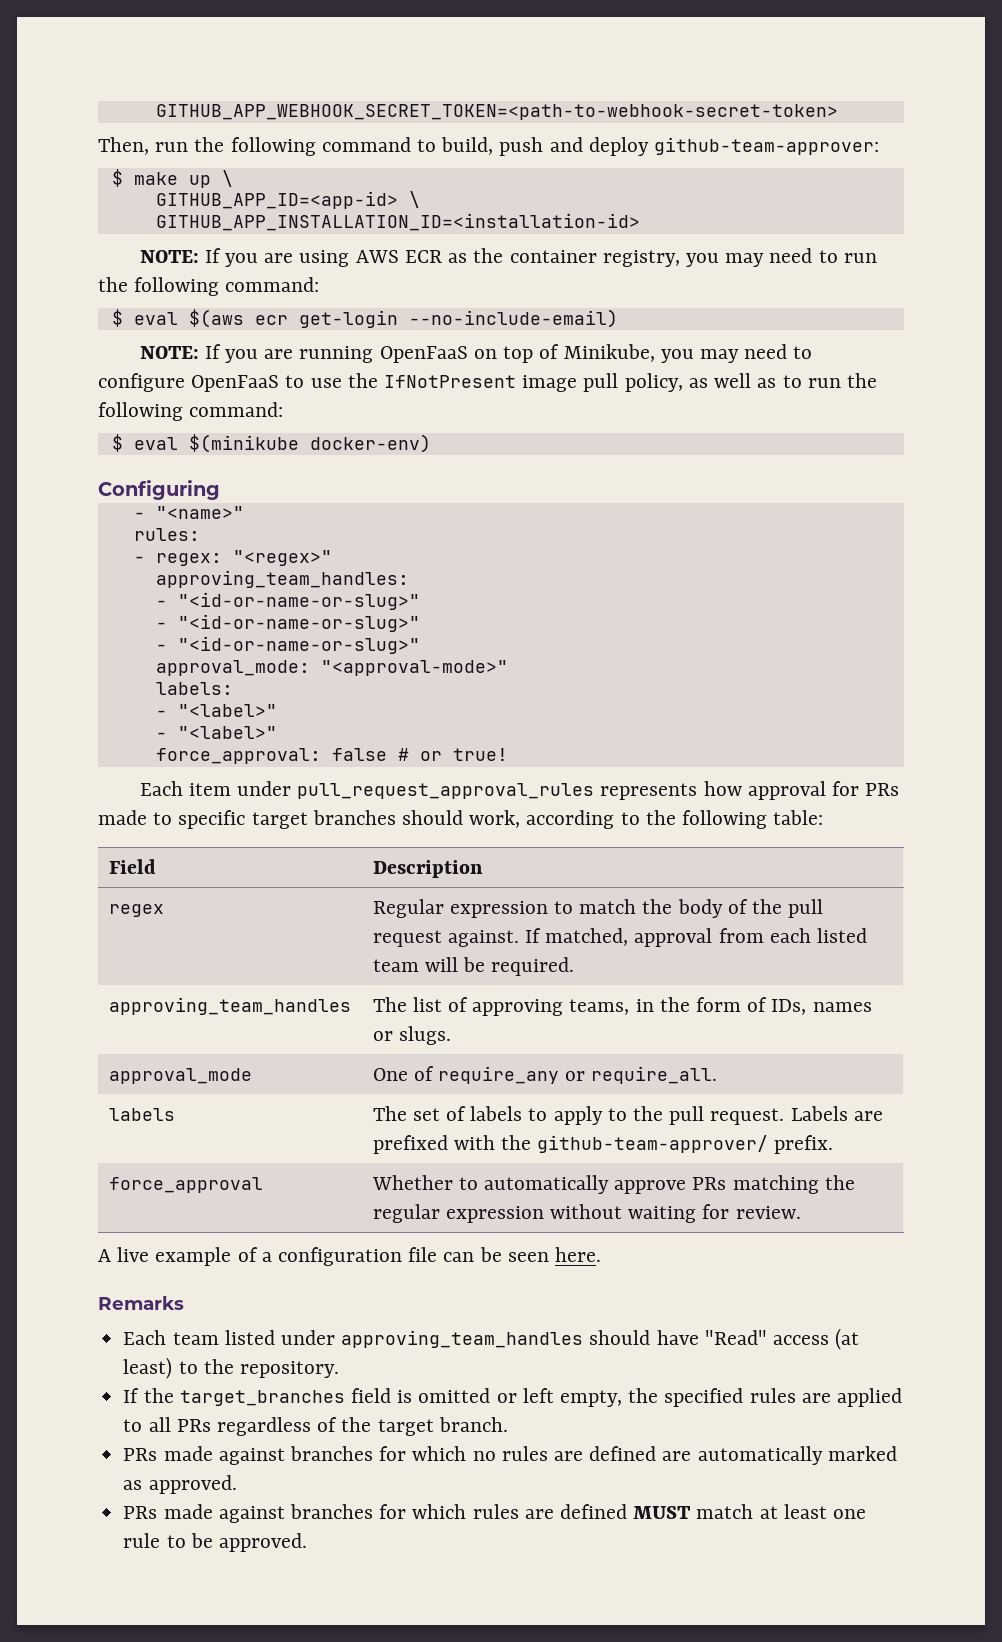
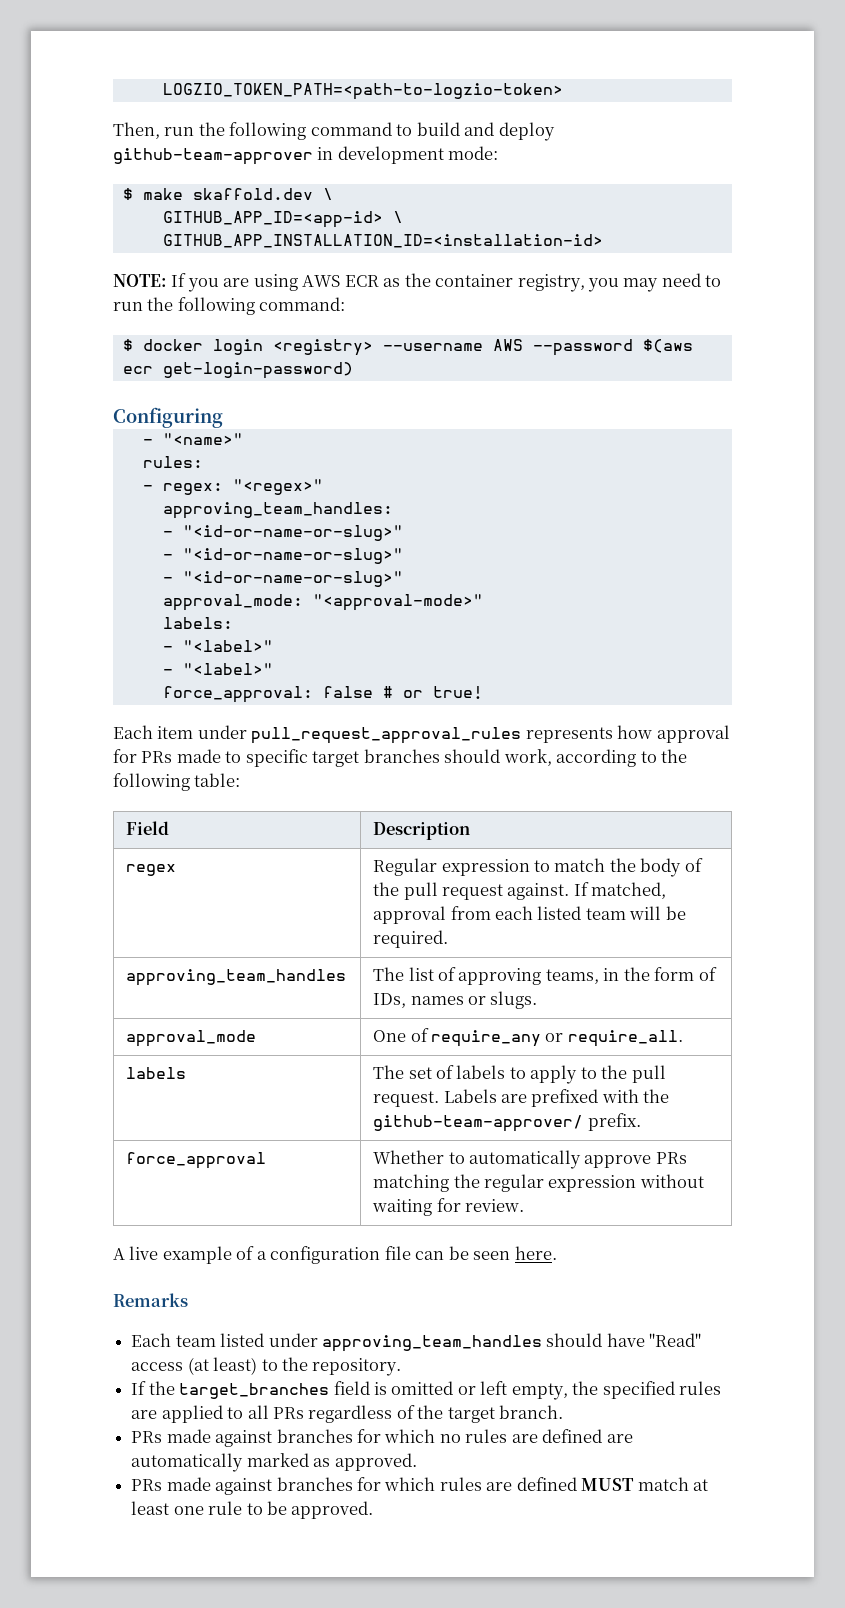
- GITHUB_APP_WEBHOOK_SECRET_TOKEN=<path-to-webhook-secret-token>
+ LOGZIO_TOKEN_PATH=<path-to-logzio-token>
- Then, run the following command to build, push and deploy github-team-approver:
+ Then, run the following command to build and deploy github-team-approver in development mode:
- $ make up \
+ $ make skaffold.dev \
- $ eval $(aws ecr get-login --no-include-email)
- NOTE: If you are running OpenFaaS on top of Minikube, you may need to configure OpenFaaS to use the IfNotPresent image pull policy, as well as to run the following command:
- $ eval $(minikube docker-env)
+ $ docker login <registry> --username AWS --password $(aws ecr get-login-password)

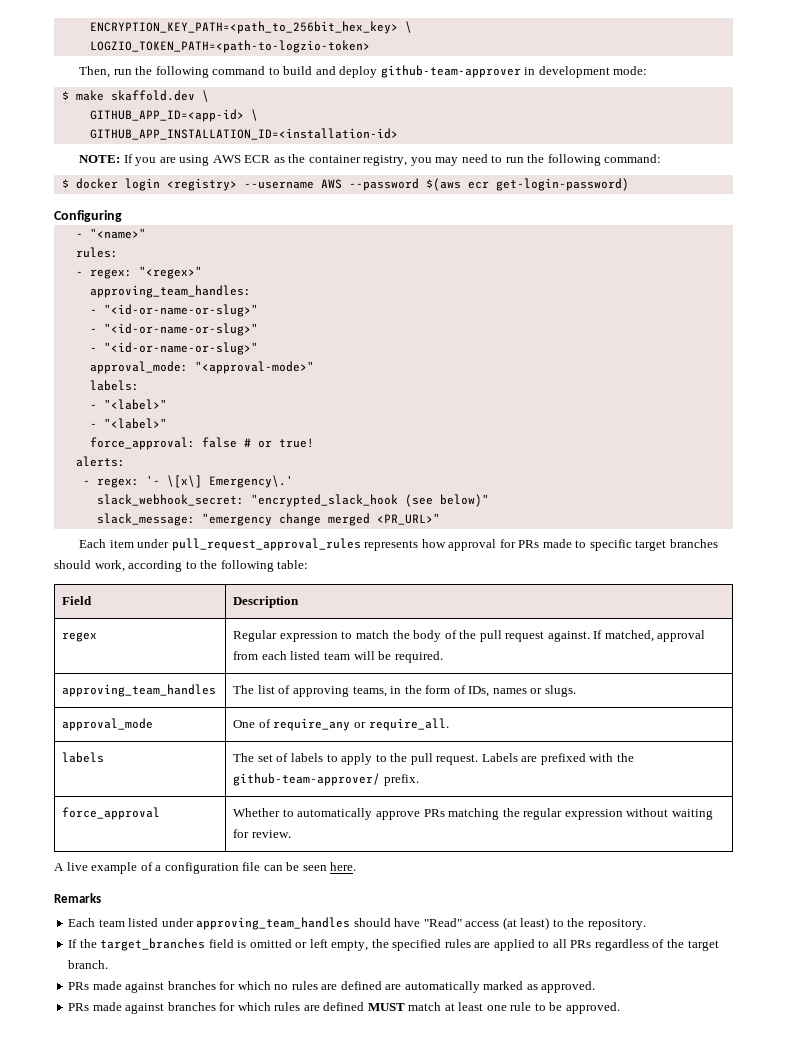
+ ENCRYPTION_KEY_PATH=<path_to_256bit_hex_key> \
+ alerts:
+ - regex: '- \[x\] Emergency\.'
+ slack_webhook_secret: "encrypted_slack_hook (see below)"
+ slack_message: "emergency change merged <PR_URL>"

